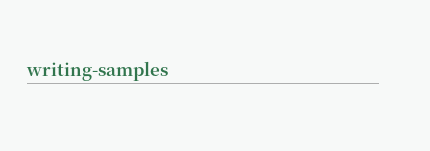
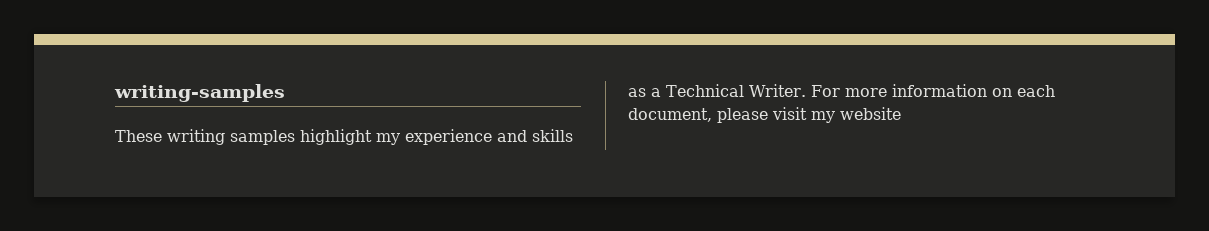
+ These writing samples highlight my experience and skills as a Technical Writer. For more information on each document, please visit my website

